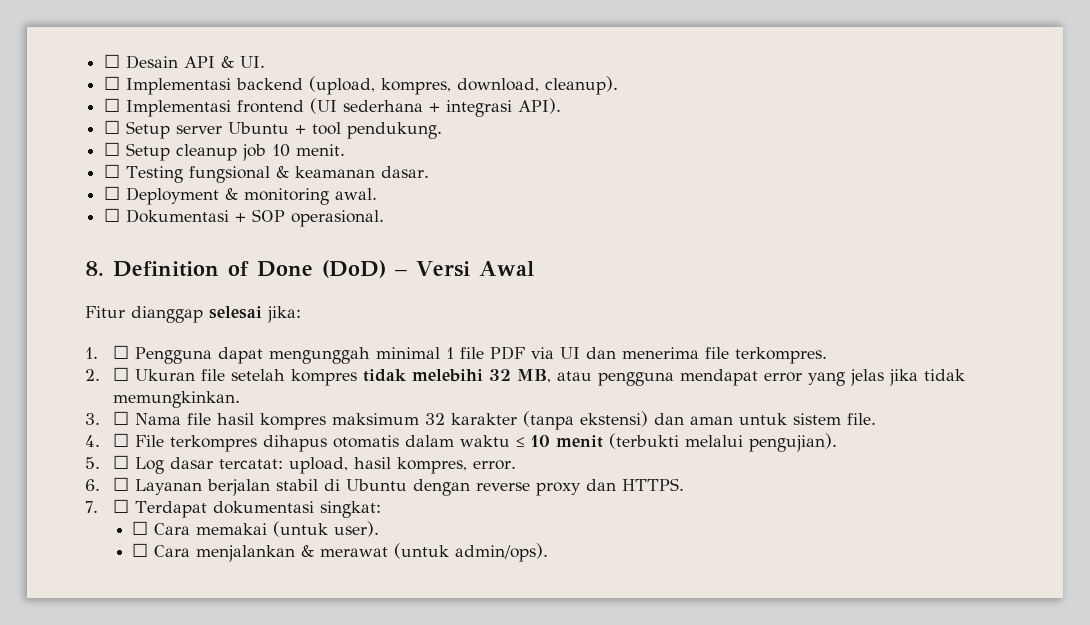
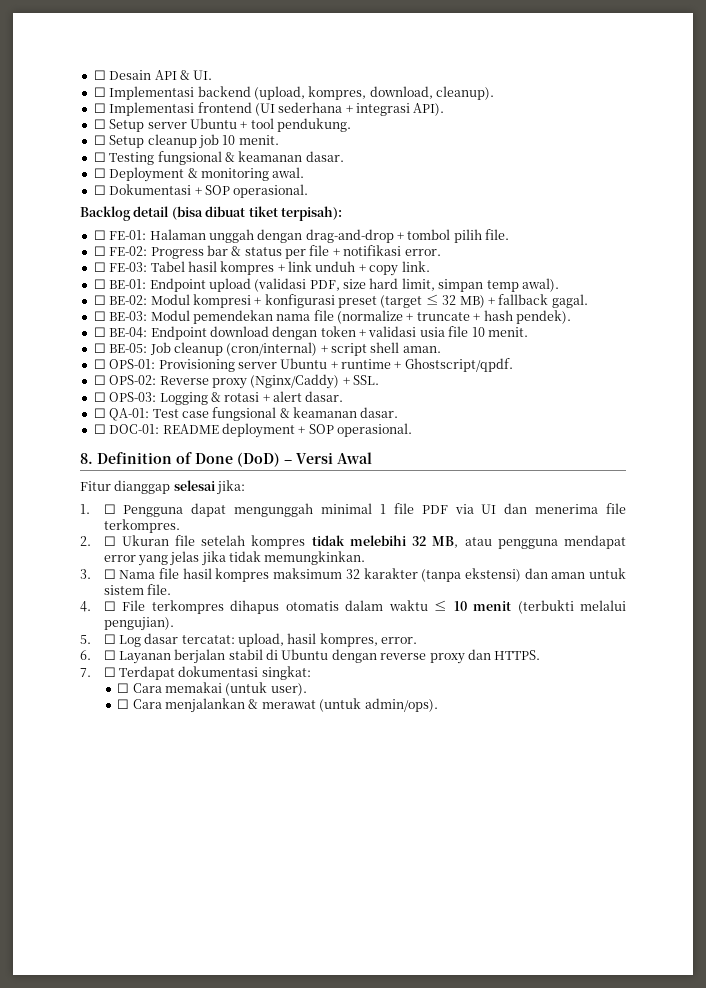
+ Backlog detail (bisa dibuat tiket terpisah):
+ ☐ FE-01: Halaman unggah dengan drag-and-drop + tombol pilih file.
+ ☐ FE-02: Progress bar & status per file + notifikasi error.
+ ☐ FE-03: Tabel hasil kompres + link unduh + copy link.
+ ☐ BE-01: Endpoint upload (validasi PDF, size hard limit, simpan temp awal).
+ ☐ BE-02: Modul kompresi + konfigurasi preset (target ≤ 32 MB) + fallback gagal.
+ ☐ BE-03: Modul pemendekan nama file (normalize + truncate + hash pendek).
+ ☐ BE-04: Endpoint download dengan token + validasi usia file 10 menit.
+ ☐ BE-05: Job cleanup (cron/internal) + script shell aman.
+ ☐ OPS-01: Provisioning server Ubuntu + runtime + Ghostscript/qpdf.
+ ☐ OPS-02: Reverse proxy (Nginx/Caddy) + SSL.
+ ☐ OPS-03: Logging & rotasi + alert dasar.
+ ☐ QA-01: Test case fungsional & keamanan dasar.
+ ☐ DOC-01: README deployment + SOP operasional.

